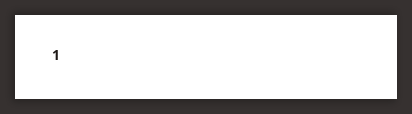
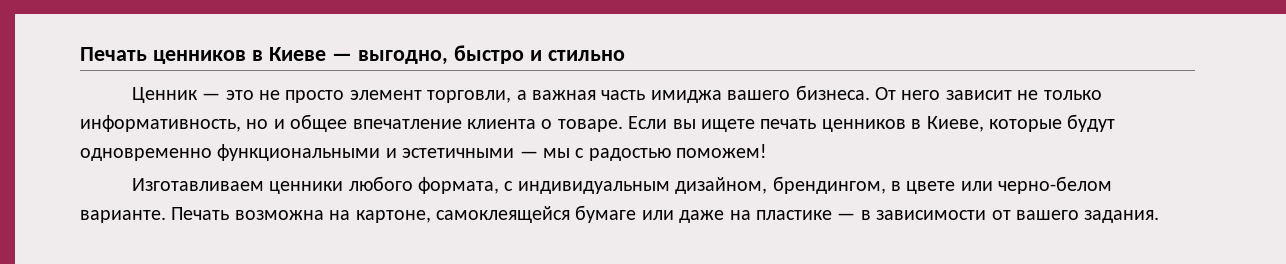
- 1
+ Печать ценников в Киеве — выгодно, быстро и стильно
+ Ценник — это не просто элемент торговли, а важная часть имиджа вашего бизнеса. От него зависит не только информативность, но и общее впечатление клиента о товаре. Если вы ищете печать ценников в Киеве, которые будут одновременно функциональными и эстетичными — мы с радостью поможем!
+ Изготавливаем ценники любого формата, с индивидуальным дизайном, брендингом, в цвете или черно-белом варианте. Печать возможна на картоне, самоклеящейся бумаге или даже на пластике — в зависимости от вашего задания.

